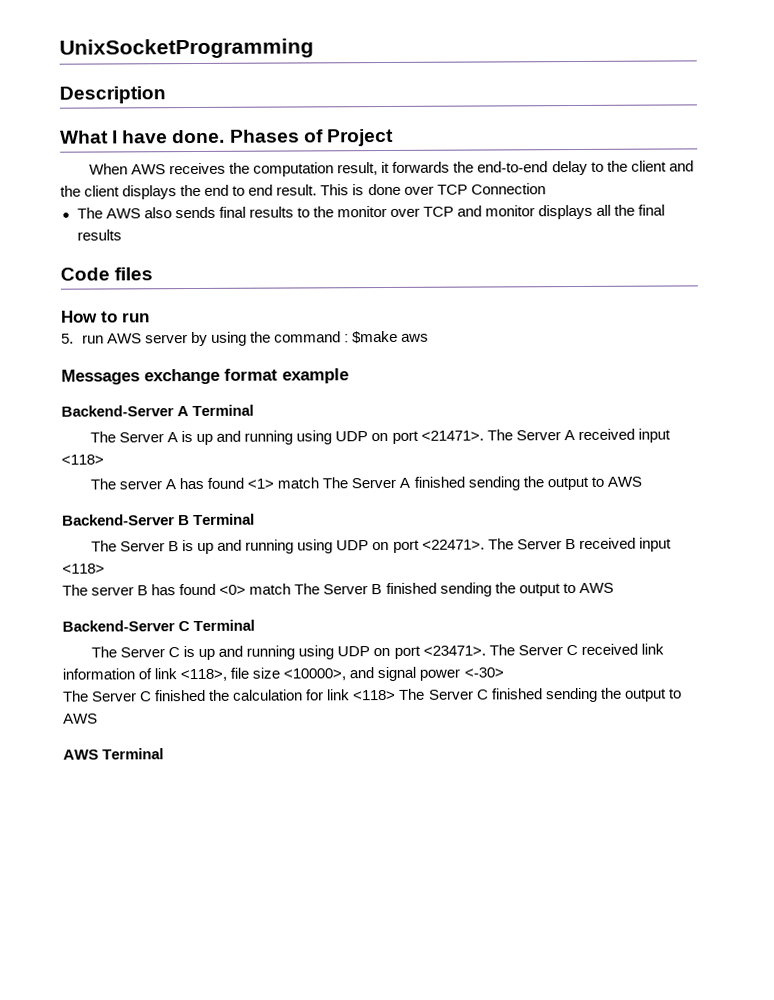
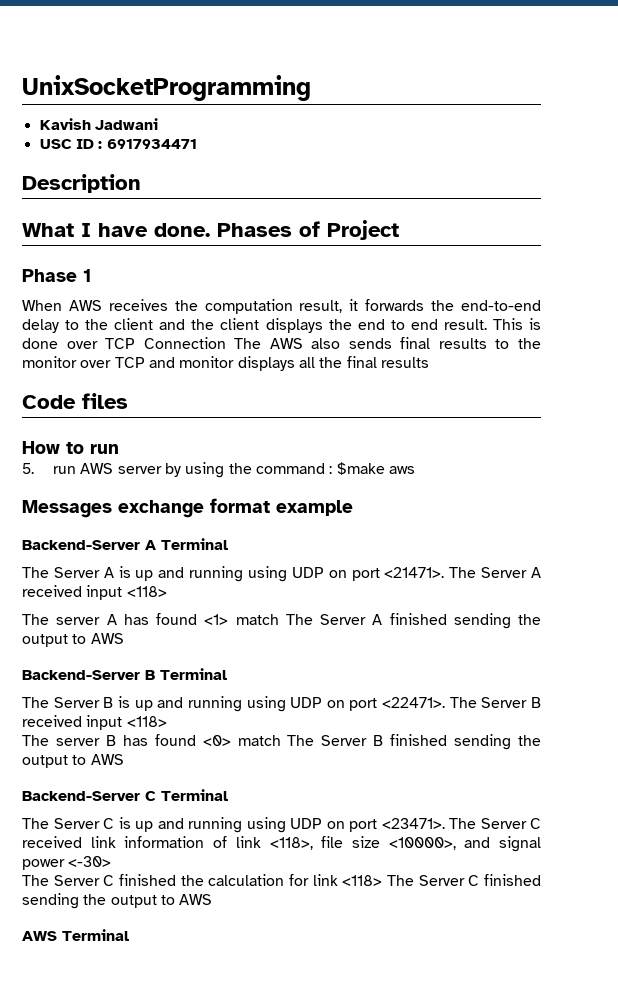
+ Kavish Jadwani
+ USC ID : 6917934471
+ Phase 1
- This is done over TCP Connection
- The AWS also sends final results to the monitor over TCP and monitor displays all the final results
+ This is done over TCP Connection The AWS also sends final results to the monitor over TCP and monitor displays all the final results

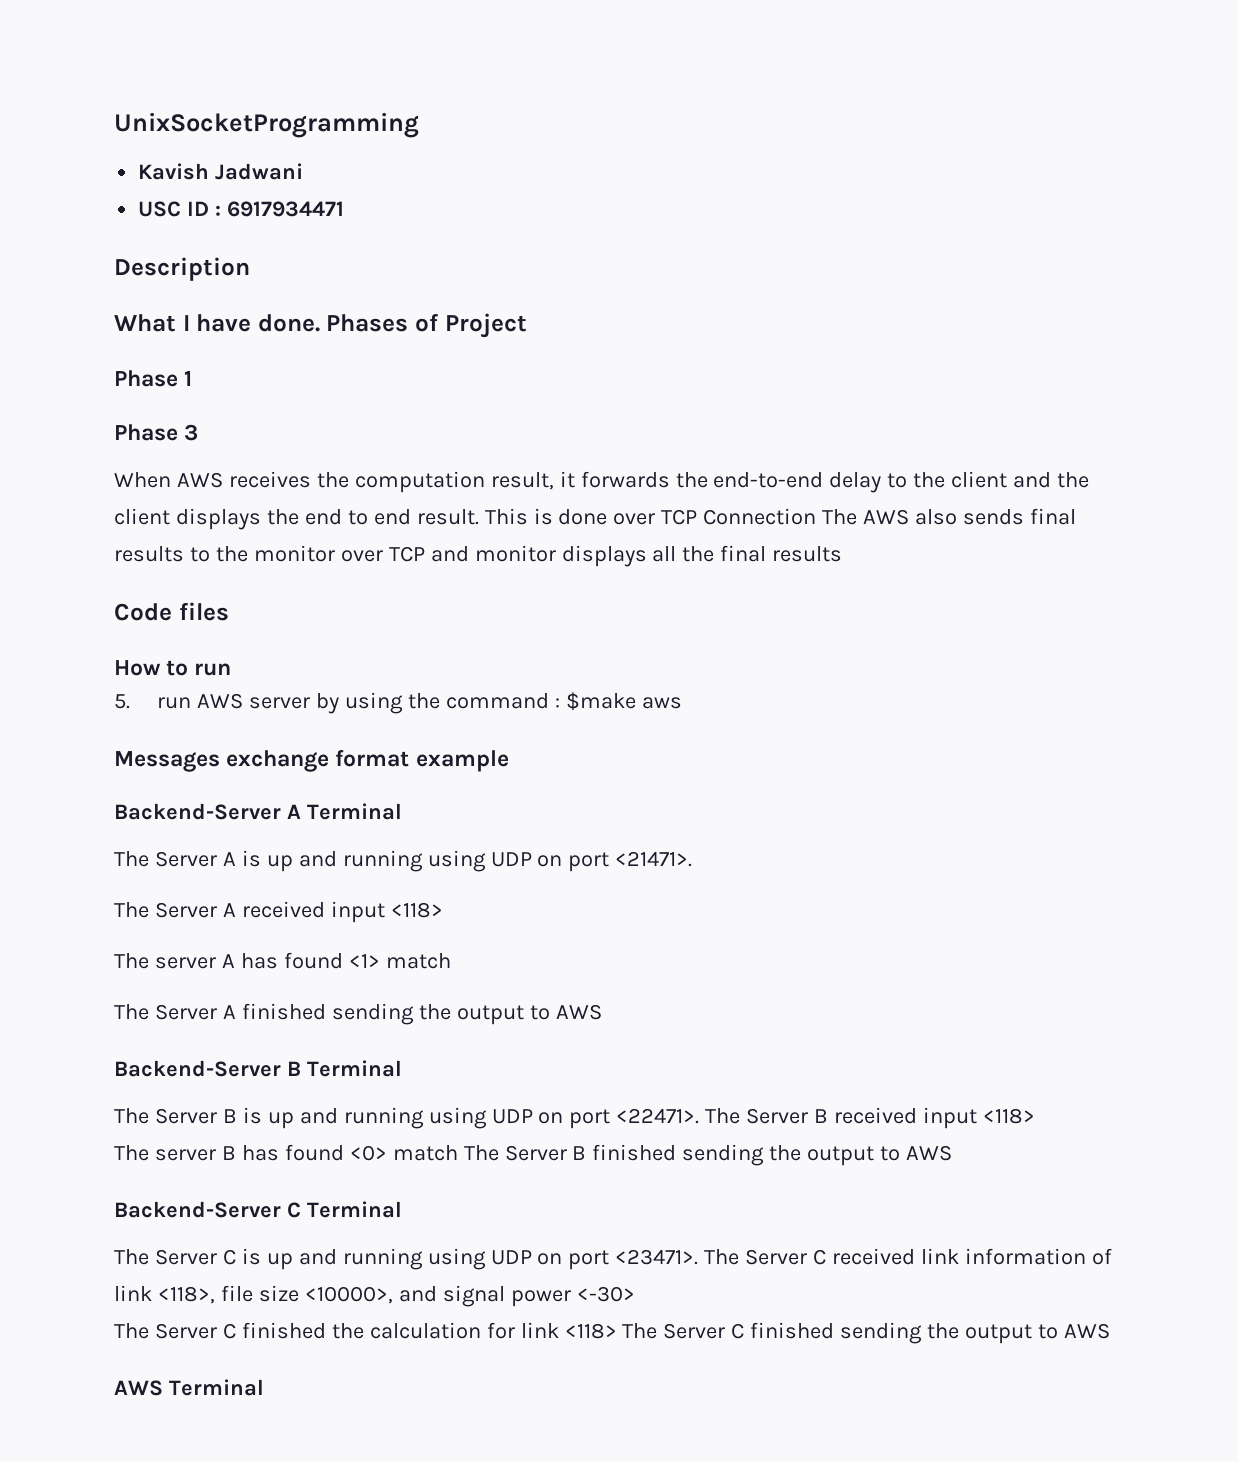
+ Phase 3
- The Server A is up and running using UDP on port <21471>. The Server A received input <118>
+ The Server A is up and running using UDP on port <21471>.
+ The Server A received input <118>
- The server A has found <1> match The Server A finished sending the output to AWS
+ The server A has found <1> match
+ The Server A finished sending the output to AWS

